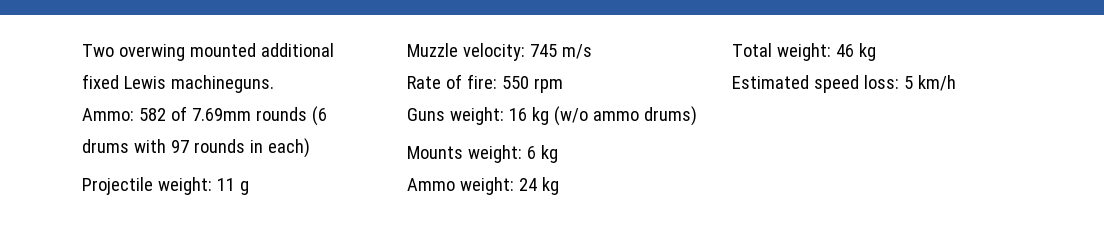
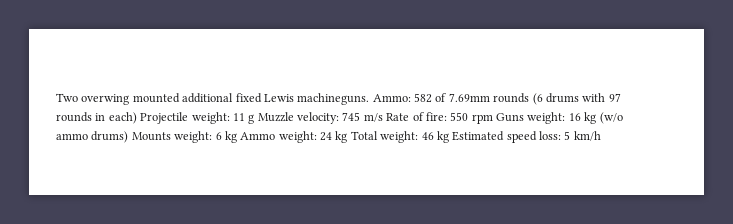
- Two overwing mounted additional fixed Lewis machineguns.
- Ammo: 582 of 7.69mm rounds (6 drums with 97 rounds in each)
- Projectile weight: 11 g
- Muzzle velocity: 745 m/s
- Rate of fire: 550 rpm
- Guns weight: 16 kg (w/o ammo drums)
- Mounts weight: 6 kg
- Ammo weight: 24 kg
- Total weight: 46 kg
- Estimated speed loss: 5 km/h
+ Two overwing mounted additional fixed Lewis machineguns. Ammo: 582 of 7.69mm rounds (6 drums with 97 rounds in each) Projectile weight: 11 g Muzzle velocity: 745 m/s Rate of fire: 550 rpm Guns weight: 16 kg (w/o ammo drums) Mounts weight: 6 kg Ammo weight: 24 kg Total weight: 46 kg Estimated speed loss: 5 km/h

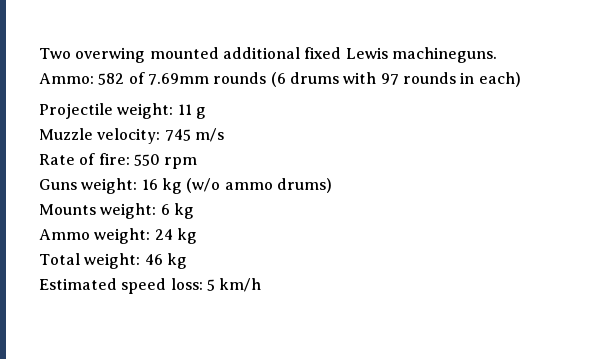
- Two overwing mounted additional fixed Lewis machineguns. Ammo: 582 of 7.69mm rounds (6 drums with 97 rounds in each) Projectile weight: 11 g Muzzle velocity: 745 m/s Rate of fire: 550 rpm Guns weight: 16 kg (w/o ammo drums) Mounts weight: 6 kg Ammo weight: 24 kg Total weight: 46 kg Estimated speed loss: 5 km/h
+ Two overwing mounted additional fixed Lewis machineguns.
+ Ammo: 582 of 7.69mm rounds (6 drums with 97 rounds in each)
+ Projectile weight: 11 g
+ Muzzle velocity: 745 m/s
+ Rate of fire: 550 rpm
+ Guns weight: 16 kg (w/o ammo drums)
+ Mounts weight: 6 kg
+ Ammo weight: 24 kg
+ Total weight: 46 kg
+ Estimated speed loss: 5 km/h

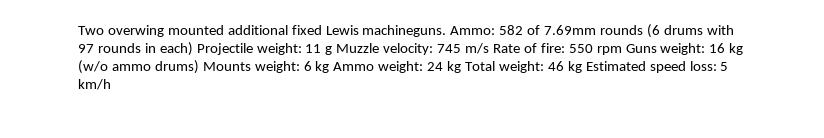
- Two overwing mounted additional fixed Lewis machineguns.
- Ammo: 582 of 7.69mm rounds (6 drums with 97 rounds in each)
- Projectile weight: 11 g
- Muzzle velocity: 745 m/s
- Rate of fire: 550 rpm
- Guns weight: 16 kg (w/o ammo drums)
- Mounts weight: 6 kg
- Ammo weight: 24 kg
- Total weight: 46 kg
- Estimated speed loss: 5 km/h
+ Two overwing mounted additional fixed Lewis machineguns. Ammo: 582 of 7.69mm rounds (6 drums with 97 rounds in each) Projectile weight: 11 g Muzzle velocity: 745 m/s Rate of fire: 550 rpm Guns weight: 16 kg (w/o ammo drums) Mounts weight: 6 kg Ammo weight: 24 kg Total weight: 46 kg Estimated speed loss: 5 km/h

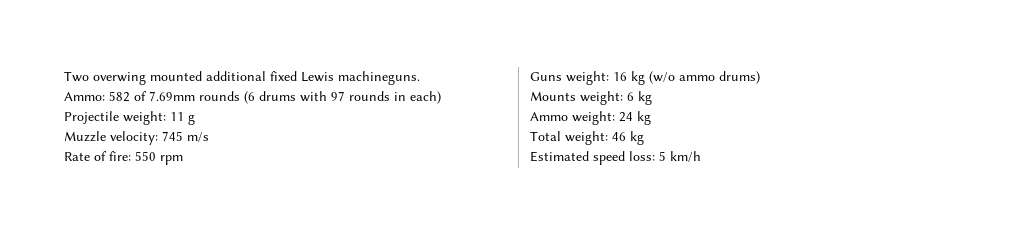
- Two overwing mounted additional fixed Lewis machineguns. Ammo: 582 of 7.69mm rounds (6 drums with 97 rounds in each) Projectile weight: 11 g Muzzle velocity: 745 m/s Rate of fire: 550 rpm Guns weight: 16 kg (w/o ammo drums) Mounts weight: 6 kg Ammo weight: 24 kg Total weight: 46 kg Estimated speed loss: 5 km/h
+ Two overwing mounted additional fixed Lewis machineguns.
+ Ammo: 582 of 7.69mm rounds (6 drums with 97 rounds in each)
+ Projectile weight: 11 g
+ Muzzle velocity: 745 m/s
+ Rate of fire: 550 rpm
+ Guns weight: 16 kg (w/o ammo drums)
+ Mounts weight: 6 kg
+ Ammo weight: 24 kg
+ Total weight: 46 kg
+ Estimated speed loss: 5 km/h

